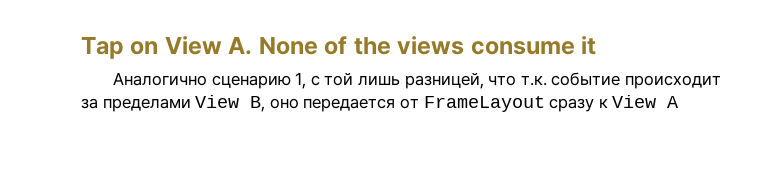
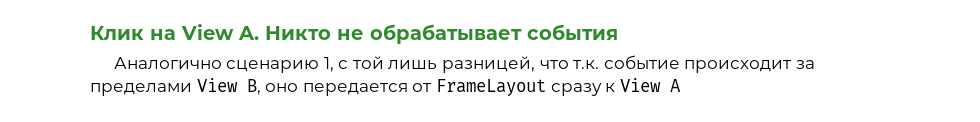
- Tap on View A. None of the views consume it
+ Клик на View A. Никто не обрабатывает события

